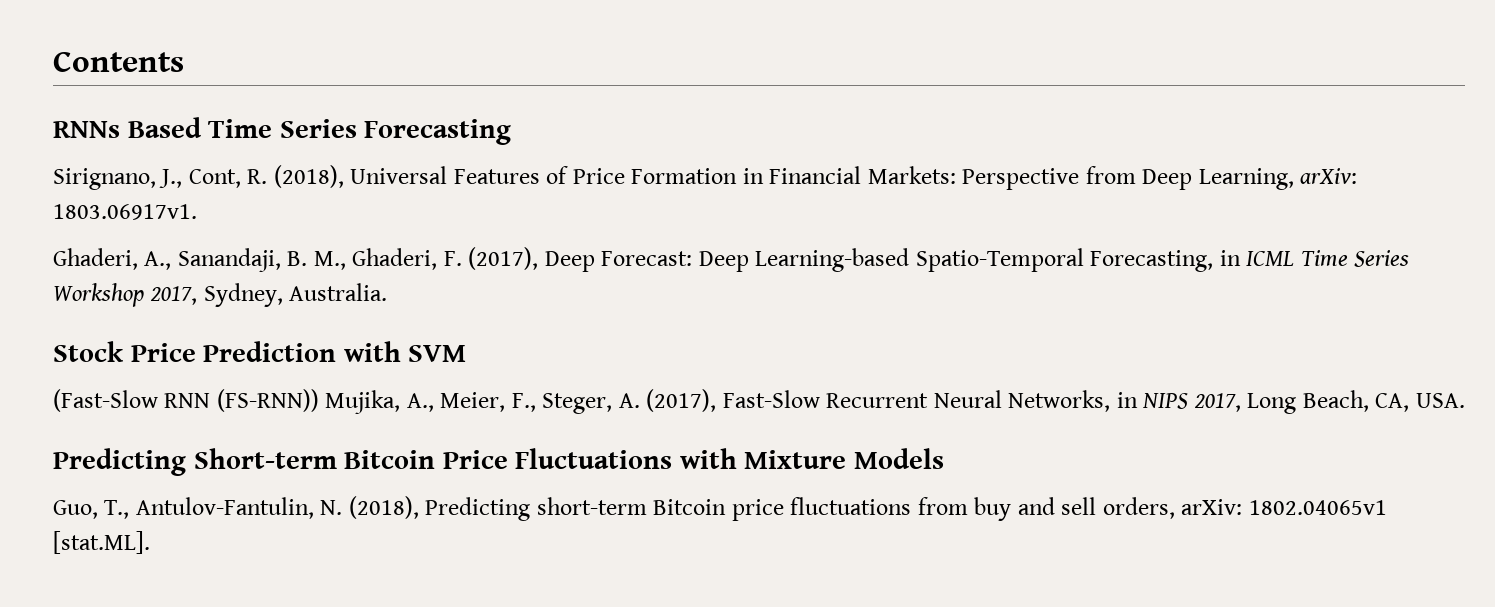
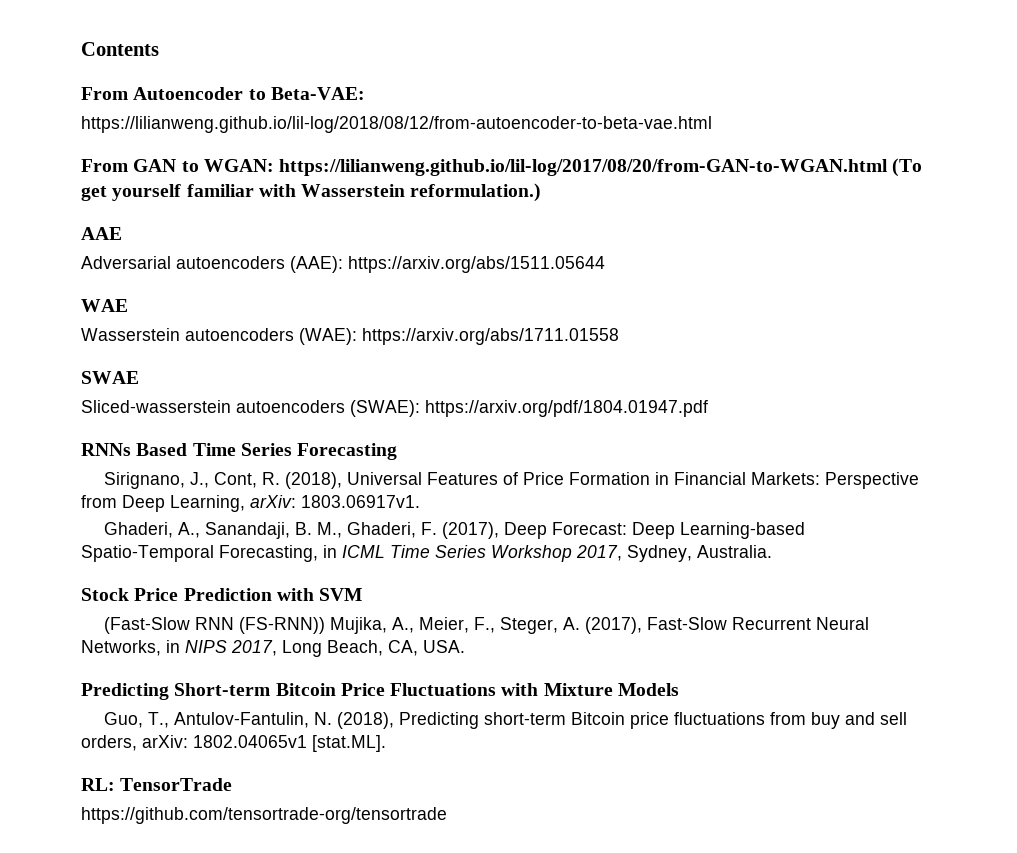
+ From Autoencoder to Beta-VAE:
+ https://lilianweng.github.io/lil-log/2018/08/12/from-autoencoder-to-beta-vae.html
+ From GAN to WGAN: https://lilianweng.github.io/lil-log/2017/08/20/from-GAN-to-WGAN.html (To get yourself familiar with Wasserstein reformulation.)
+ AAE
+ Adversarial autoencoders (AAE): https://arxiv.org/abs/1511.05644
+ WAE
+ Wasserstein autoencoders (WAE): https://arxiv.org/abs/1711.01558
+ SWAE
+ Sliced-wasserstein autoencoders (SWAE): https://arxiv.org/pdf/1804.01947.pdf
+ RL: TensorTrade
+ https://github.com/tensortrade-org/tensortrade

